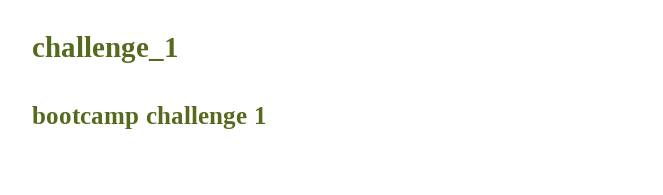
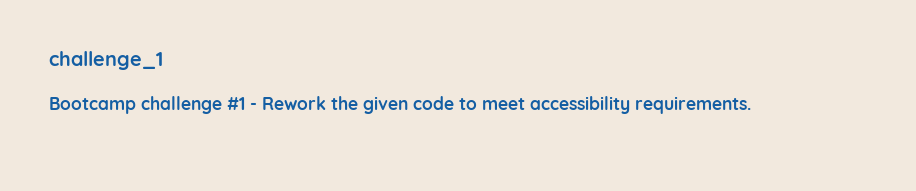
- bootcamp challenge 1
+ Bootcamp challenge #1 - Rework the given code to meet accessibility requirements.

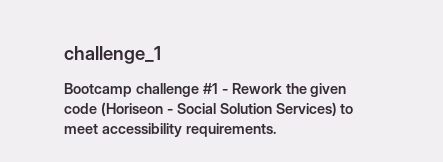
- Bootcamp challenge #1 - Rework the given code to meet accessibility requirements.
+ Bootcamp challenge #1 - Rework the given code (Horiseon - Social Solution Services) to meet accessibility requirements.

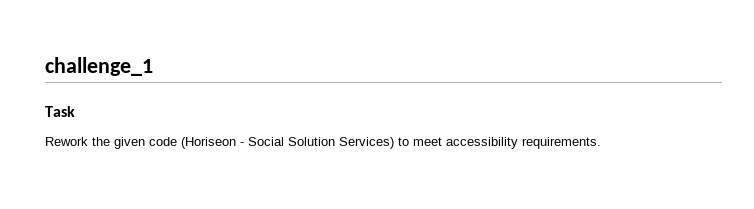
- Bootcamp challenge #1 - Rework the given code (Horiseon - Social Solution Services) to meet accessibility requirements.
+ Task
+ Rework the given code (Horiseon - Social Solution Services) to meet accessibility requirements.

